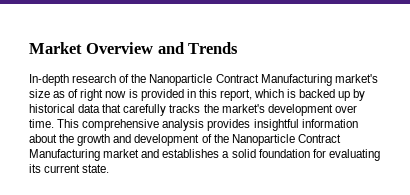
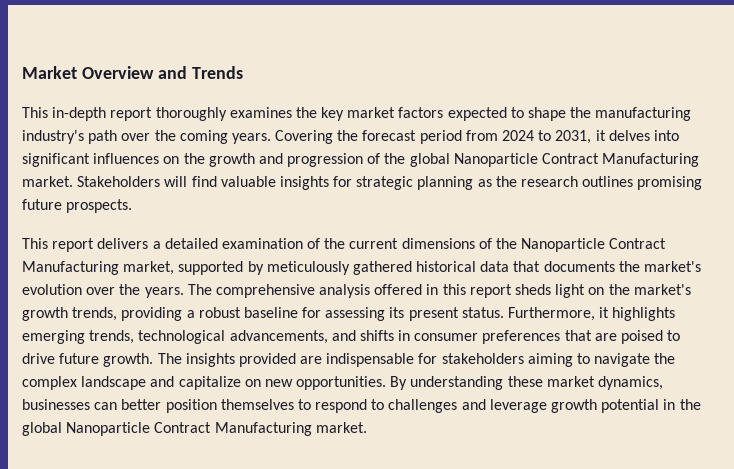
- In-depth research of the Nanoparticle Contract Manufacturing market's size as of right now is provided in this report, which is backed up by historical data that carefully tracks the market's development over time. This comprehensive analysis provides insightful information about the growth and development of the Nanoparticle Contract Manufacturing market and establishes a solid foundation for evaluating its current state.
+ This in-depth report thoroughly examines the key market factors expected to shape the manufacturing industry's path over the coming years. Covering the forecast period from 2024 to 2031, it delves into significant influences on the growth and progression of the global Nanoparticle Contract Manufacturing market. Stakeholders will find valuable insights for strategic planning as the research outlines promising future prospects.
+ This report delivers a detailed examination of the current dimensions of the Nanoparticle Contract Manufacturing market, supported by meticulously gathered historical data that documents the market's evolution over the years. The comprehensive analysis offered in this report sheds light on the market's growth trends, providing a robust baseline for assessing its present status. Furthermore, it highlights emerging trends, technological advancements, and shifts in consumer preferences that are poised to drive future growth. The insights provided are indispensable for stakeholders aiming to navigate the complex landscape and capitalize on new opportunities. By understanding these market dynamics, businesses can better position themselves to respond to challenges and leverage growth potential in the global Nanoparticle Contract Manufacturing market.

